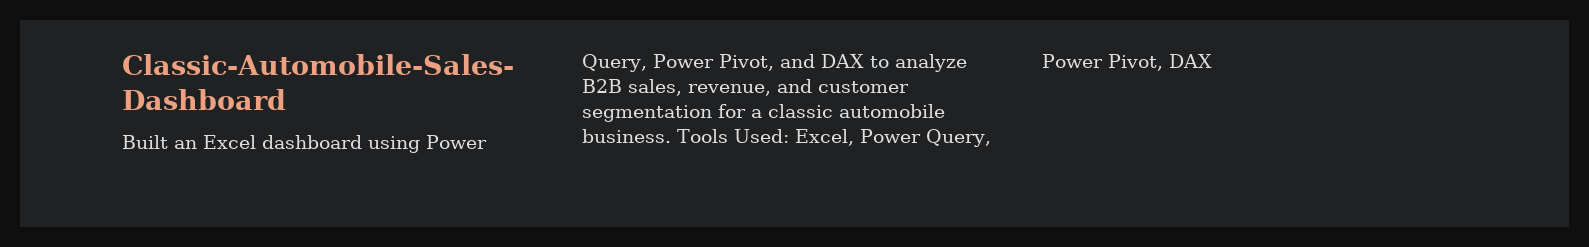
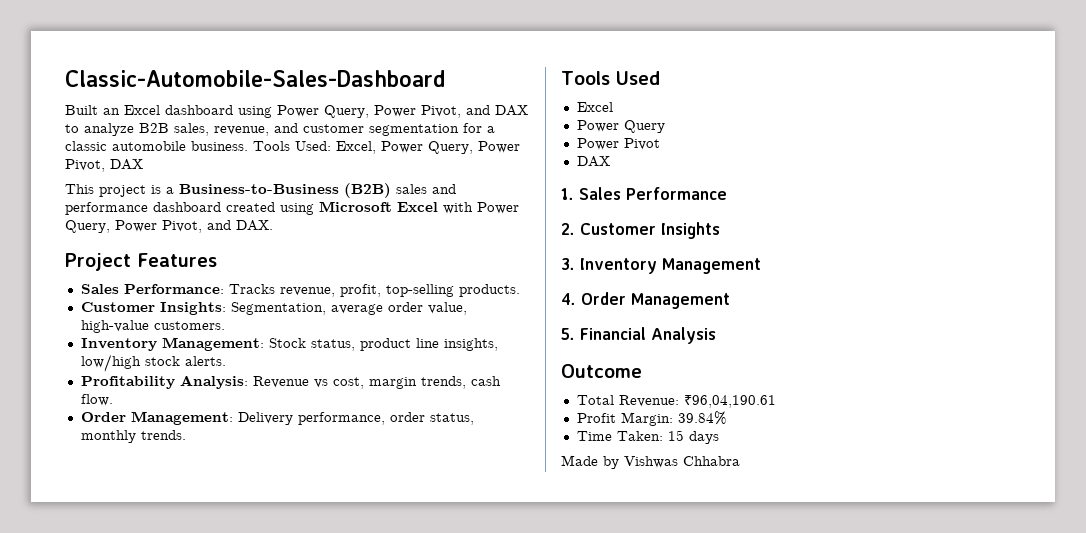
+ This project is a Business-to-Business (B2B) sales and performance dashboard created using Microsoft Excel with Power Query, Power Pivot, and DAX.
+ Project Features
+ Sales Performance: Tracks revenue, profit, top-selling products.
+ Customer Insights: Segmentation, average order value, high-value customers.
+ Inventory Management: Stock status, product line insights, low/high stock alerts.
+ Profitability Analysis: Revenue vs cost, margin trends, cash flow.
+ Order Management: Delivery performance, order status, monthly trends.
+ Tools Used
+ Excel
+ Power Query
+ Power Pivot
+ DAX
+ 1. Sales Performance
+ 2. Customer Insights
+ 3. Inventory Management
+ 4. Order Management
+ 5. Financial Analysis
+ Outcome
+ Total Revenue: ₹96,04,190.61
+ Profit Margin: 39.84%
+ Time Taken: 15 days
+ Made by Vishwas Chhabra

